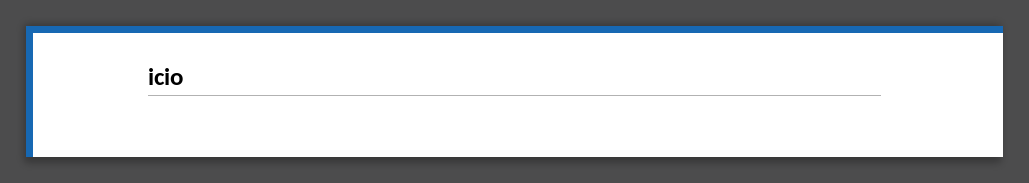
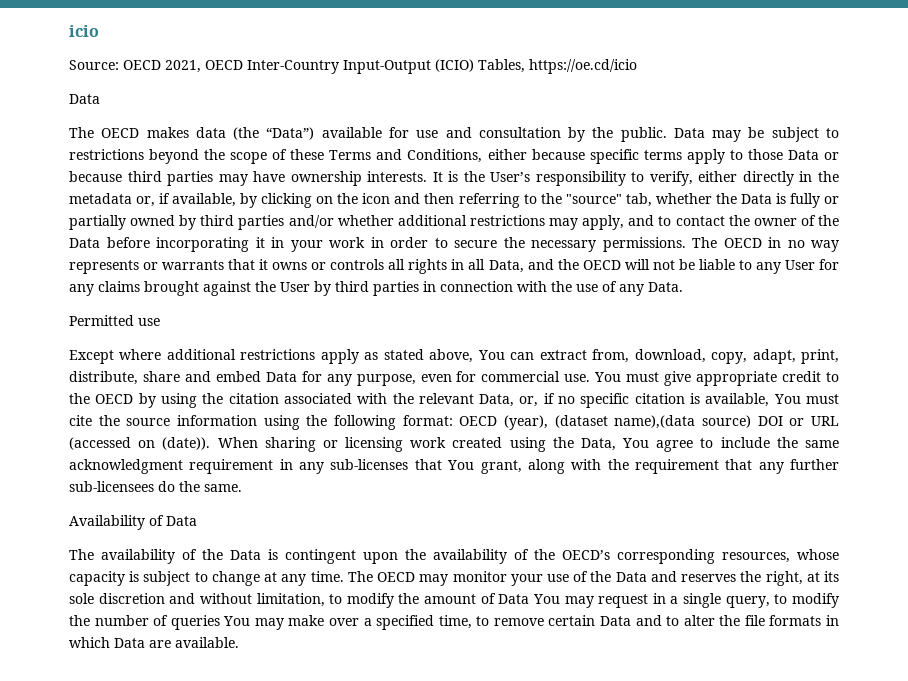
+ Source: OECD 2021, OECD Inter-Country Input-Output (ICIO) Tables, https://oe.cd/icio
+ Data
+ The OECD makes data (the “Data”) available for use and consultation by the public. Data may be subject to restrictions beyond the scope of these Terms and Conditions, either because specific terms apply to those Data or because third parties may have ownership interests. It is the User’s responsibility to verify, either directly in the metadata or, if available, by clicking on the icon and then referring to the "source" tab, whether the Data is fully or partially owned by third parties and/or whether additional restrictions may apply, and to contact the owner of the Data before incorporating it in your work in order to secure the necessary permissions. The OECD in no way represents or warrants that it owns or controls all rights in all Data, and the OECD will not be liable to any User for any claims brought against the User by third parties in connection with the use of any Data.
+ Permitted use
+ Except where additional restrictions apply as stated above, You can extract from, download, copy, adapt, print, distribute, share and embed Data for any purpose, even for commercial use. You must give appropriate credit to the OECD by using the citation associated with the relevant Data, or, if no specific citation is available, You must cite the source information using the following format: OECD (year), (dataset name),(data source) DOI or URL (accessed on (date)). When sharing or licensing work created using the Data, You agree to include the same acknowledgment requirement in any sub-licenses that You grant, along with the requirement that any further sub-licensees do the same.
+ Availability of Data
+ The availability of the Data is contingent upon the availability of the OECD’s corresponding resources, whose capacity is subject to change at any time. The OECD may monitor your use of the Data and reserves the right, at its sole discretion and without limitation, to modify the amount of Data You may request in a single query, to modify the number of queries You may make over a specified time, to remove certain Data and to alter the file formats in which Data are available.

